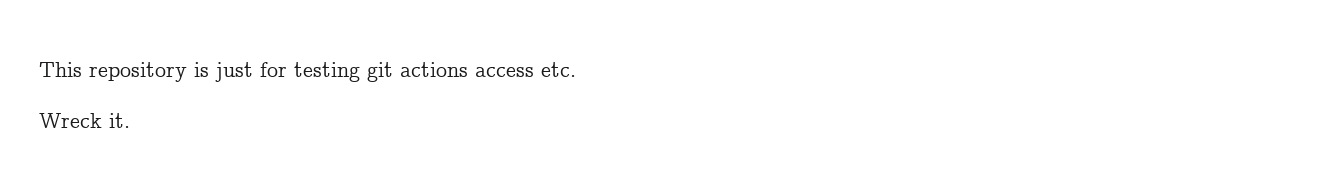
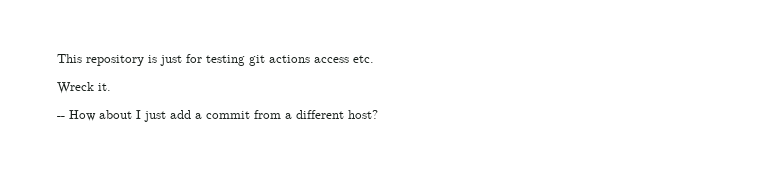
+ -- How about I just add a commit from a different host?

